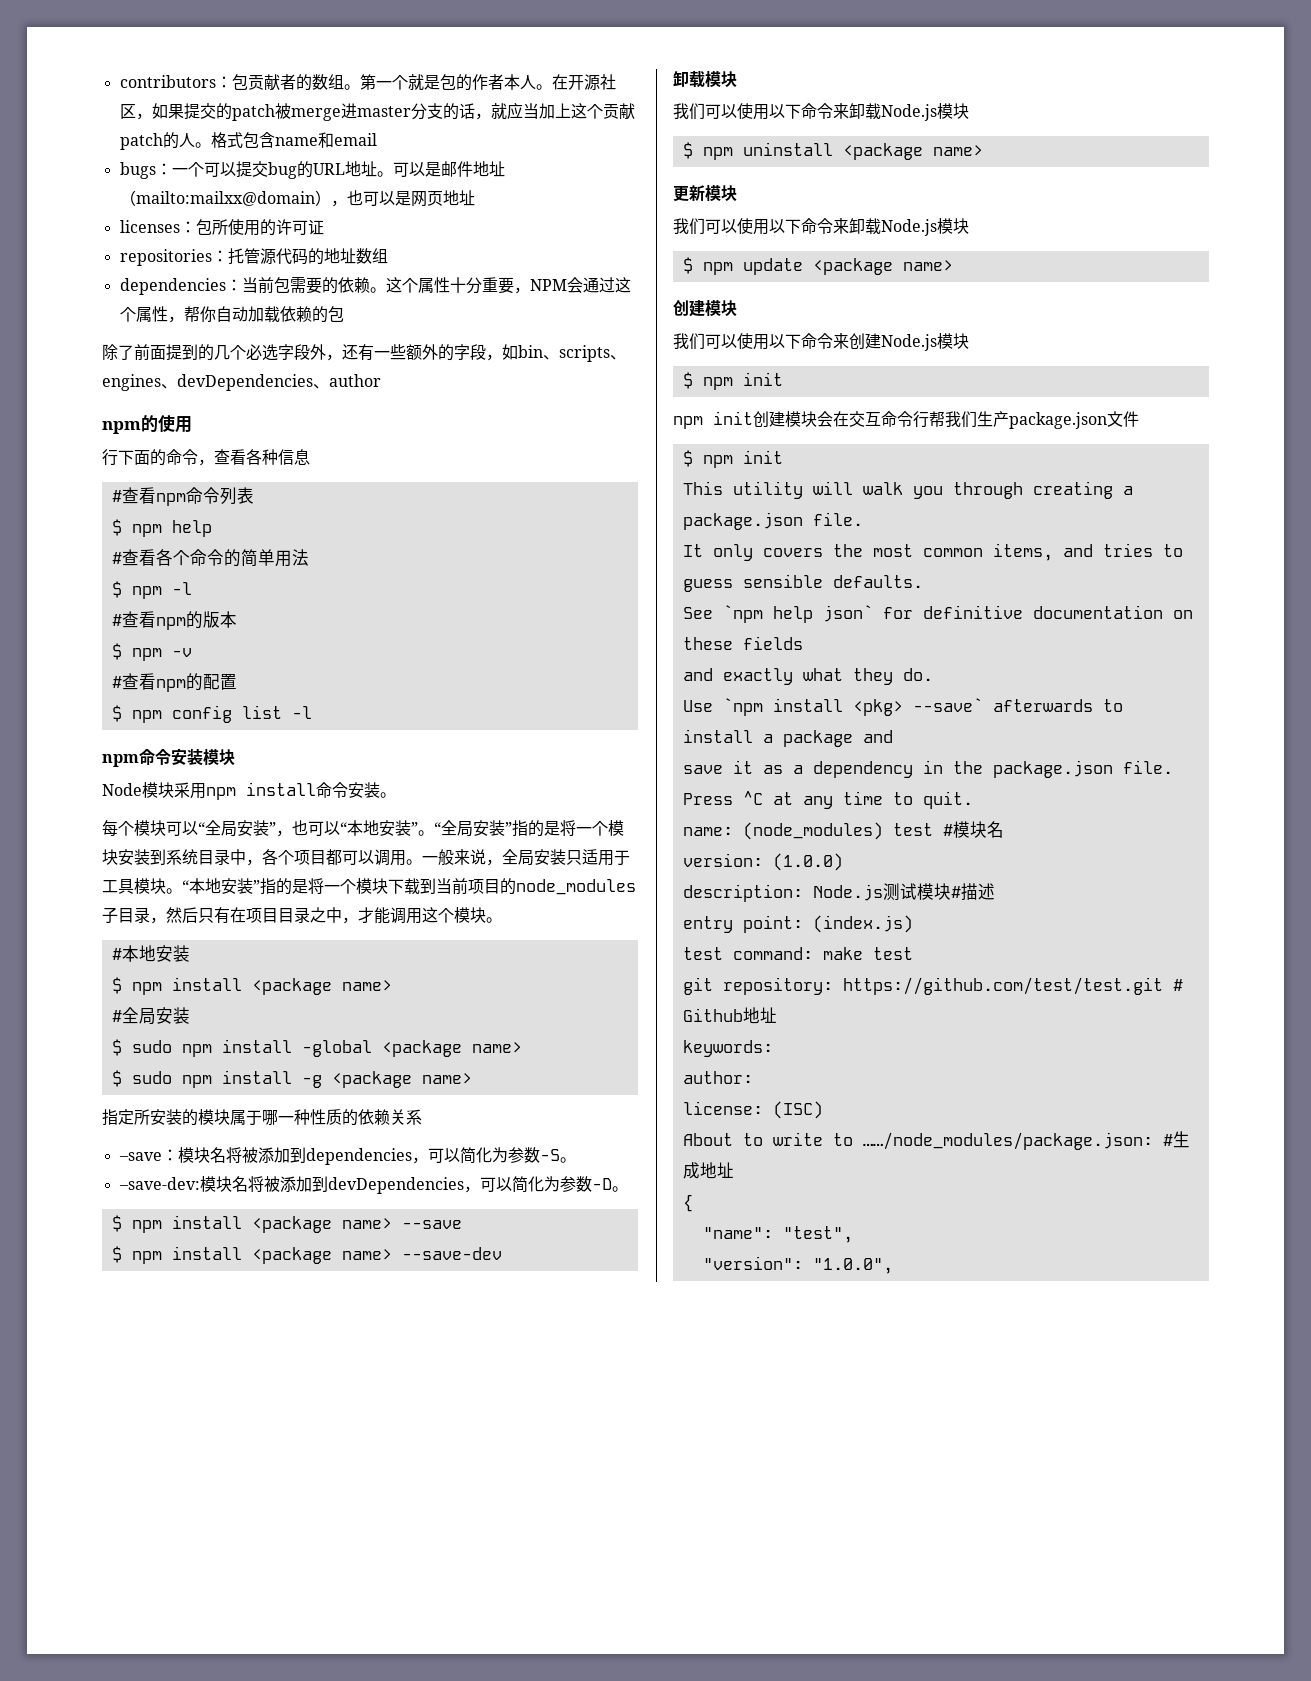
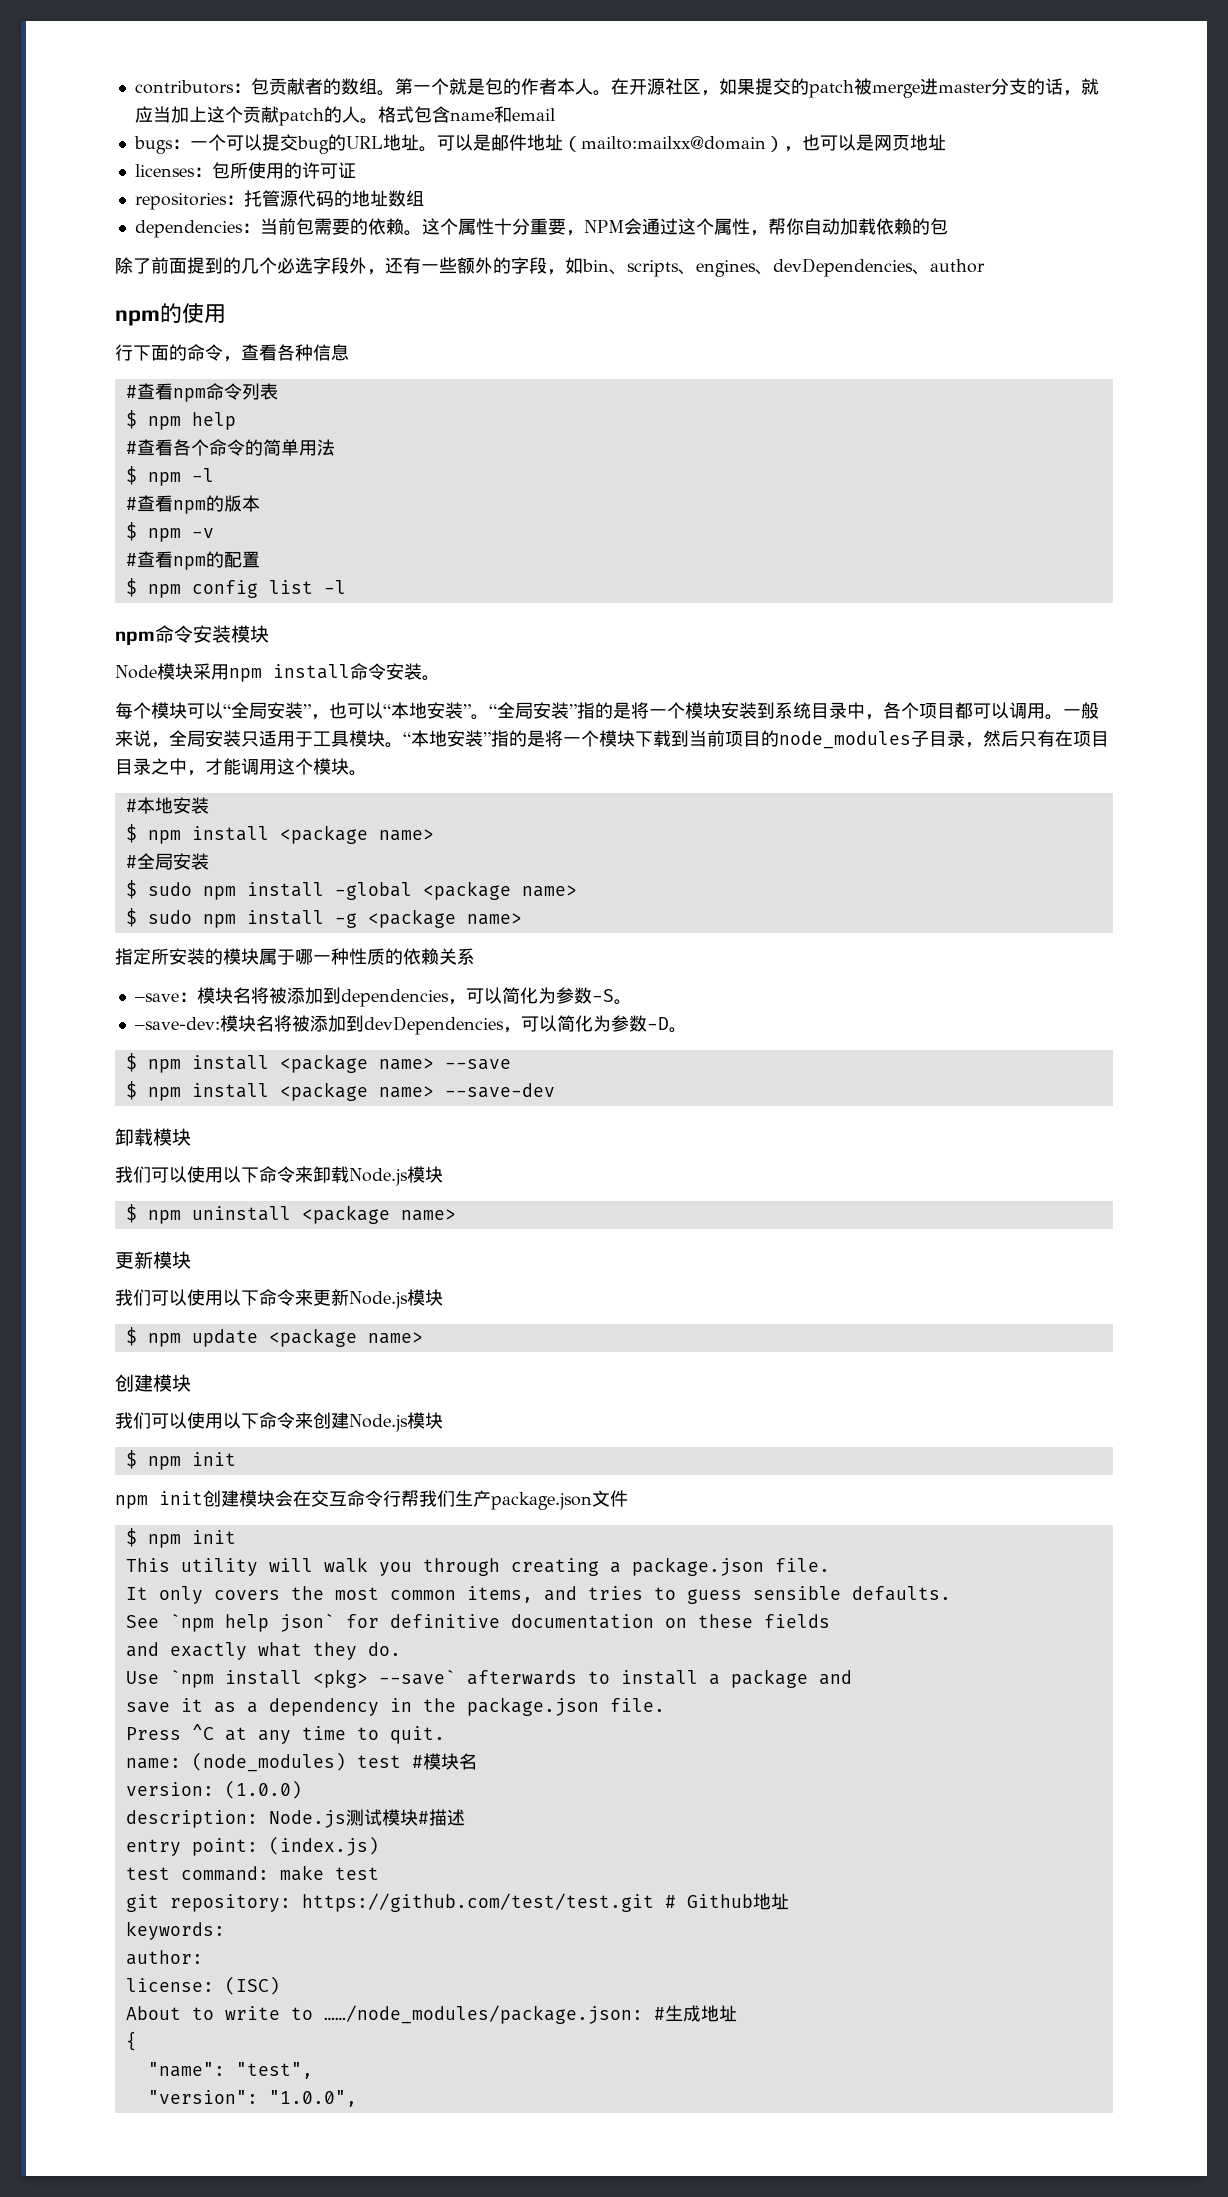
  更新模块
- 我们可以使用以下命令来卸载Node.js模块
+ 我们可以使用以下命令来更新Node.js模块

